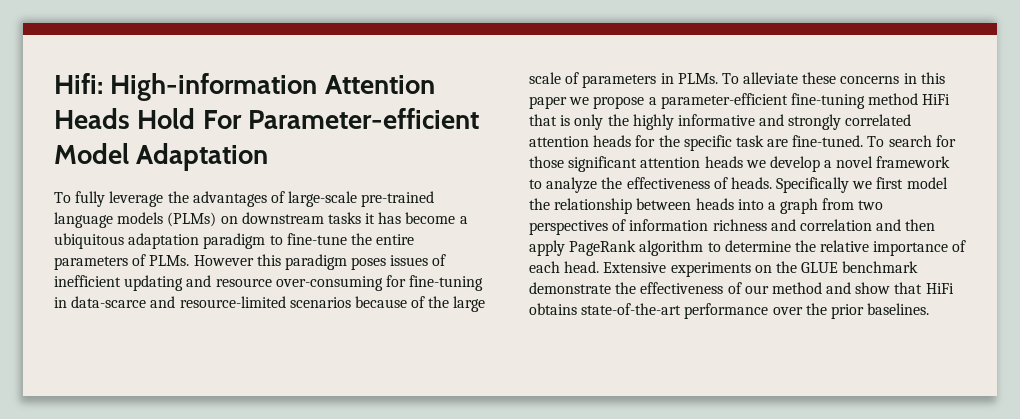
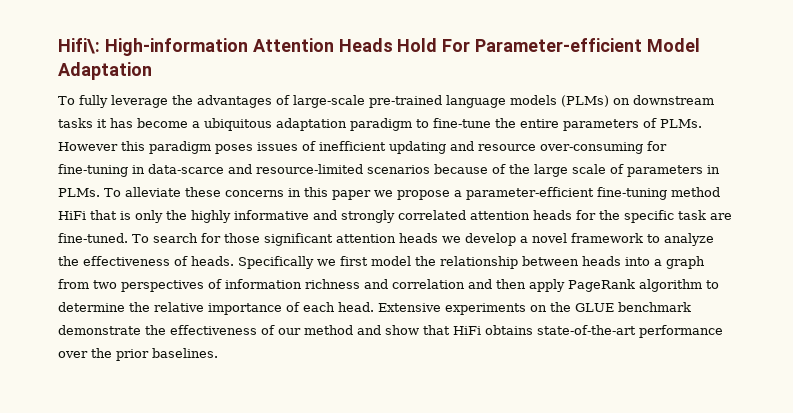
- Hifi: High-information Attention Heads Hold For Parameter-efficient Model Adaptation
+ Hifi\: High-information Attention Heads Hold For Parameter-efficient Model Adaptation

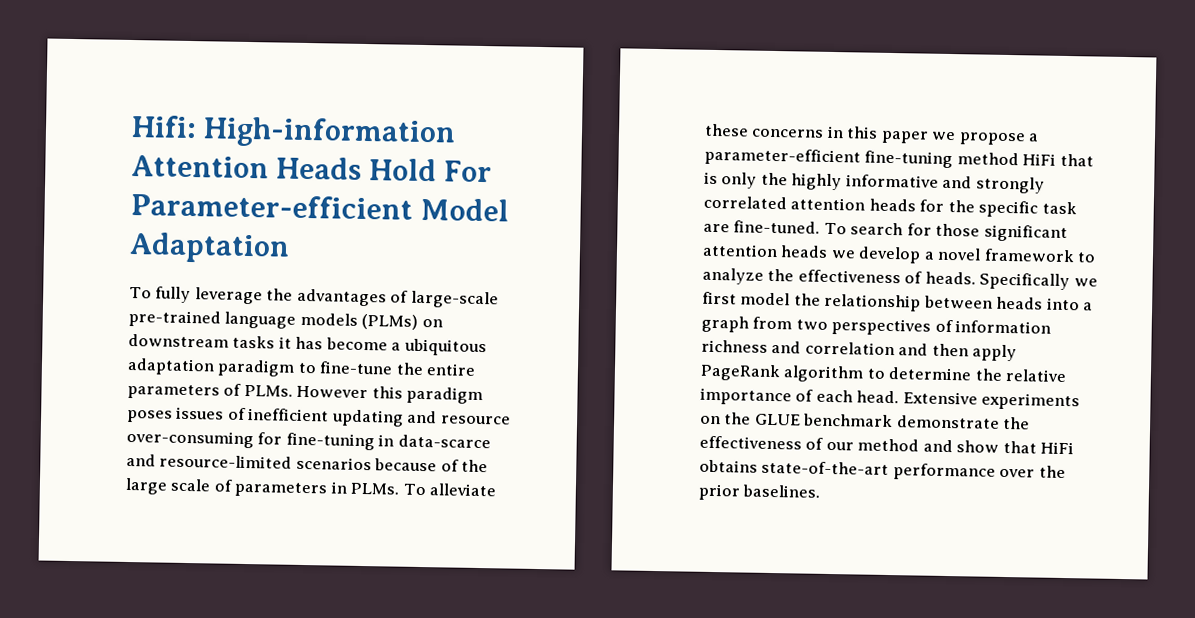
- Hifi\: High-information Attention Heads Hold For Parameter-efficient Model Adaptation
+ Hifi: High-information Attention Heads Hold For Parameter-efficient Model Adaptation

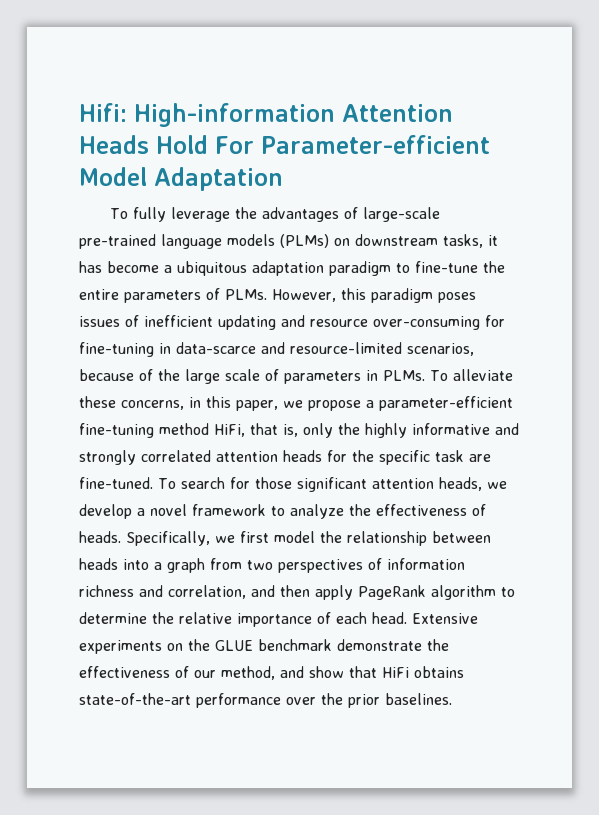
- To fully leverage the advantages of large-scale pre-trained language models (PLMs) on downstream tasks it has become a ubiquitous adaptation paradigm to fine-tune the entire parameters of PLMs.
+ To fully leverage the advantages of large-scale pre-trained language models (PLMs) on downstream tasks, it has become a ubiquitous adaptation paradigm to fine-tune the entire parameters of PLMs.
- However this paradigm poses issues of inefficient updating and resource over-consuming for fine-tuning in data-scarce and resource-limited scenarios because of the large scale of parameters in PLMs.
+ However, this paradigm poses issues of inefficient updating and resource over-consuming for fine-tuning in data-scarce and resource-limited scenarios, because of the large scale of parameters in PLMs.
- To alleviate these concerns in this paper we propose a parameter-efficient fine-tuning method HiFi that is only the highly informative and strongly correlated attention heads for the specific task are fine-tuned.
+ To alleviate these concerns, in this paper, we propose a parameter-efficient fine-tuning method HiFi, that is, only the highly informative and strongly correlated attention heads for the specific task are fine-tuned.
- To search for those significant attention heads we develop a novel framework to analyze the effectiveness of heads.
+ To search for those significant attention heads, we develop a novel framework to analyze the effectiveness of heads.
- Specifically we first model the relationship between heads into a graph from two perspectives of information richness and correlation and then apply PageRank algorithm to determine the relative importance of each head.
+ Specifically, we first model the relationship between heads into a graph from two perspectives of information richness and correlation, and then apply PageRank algorithm to determine the relative importance of each head.
- Extensive experiments on the GLUE benchmark demonstrate the effectiveness of our method and show that HiFi obtains state-of-the-art performance over the prior baselines.
+ Extensive experiments on the GLUE benchmark demonstrate the effectiveness of our method, and show that HiFi obtains state-of-the-art performance over the prior baselines.

